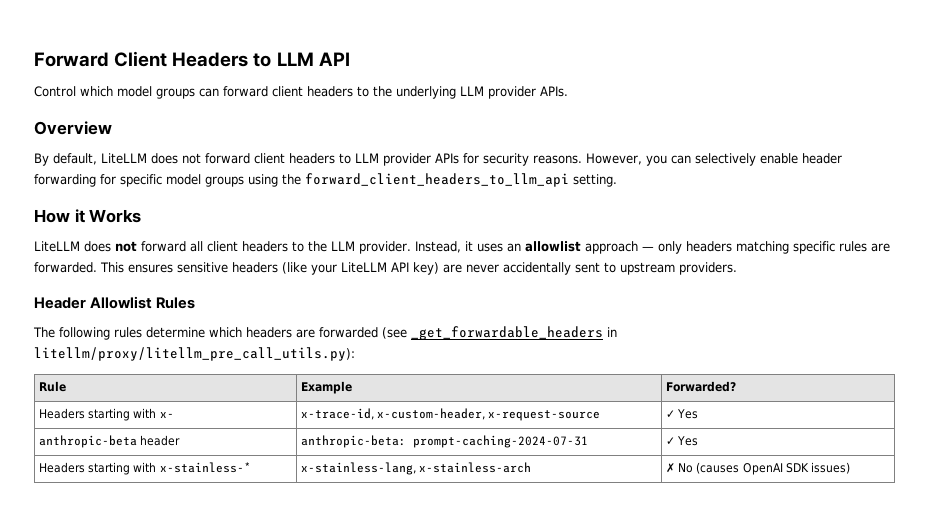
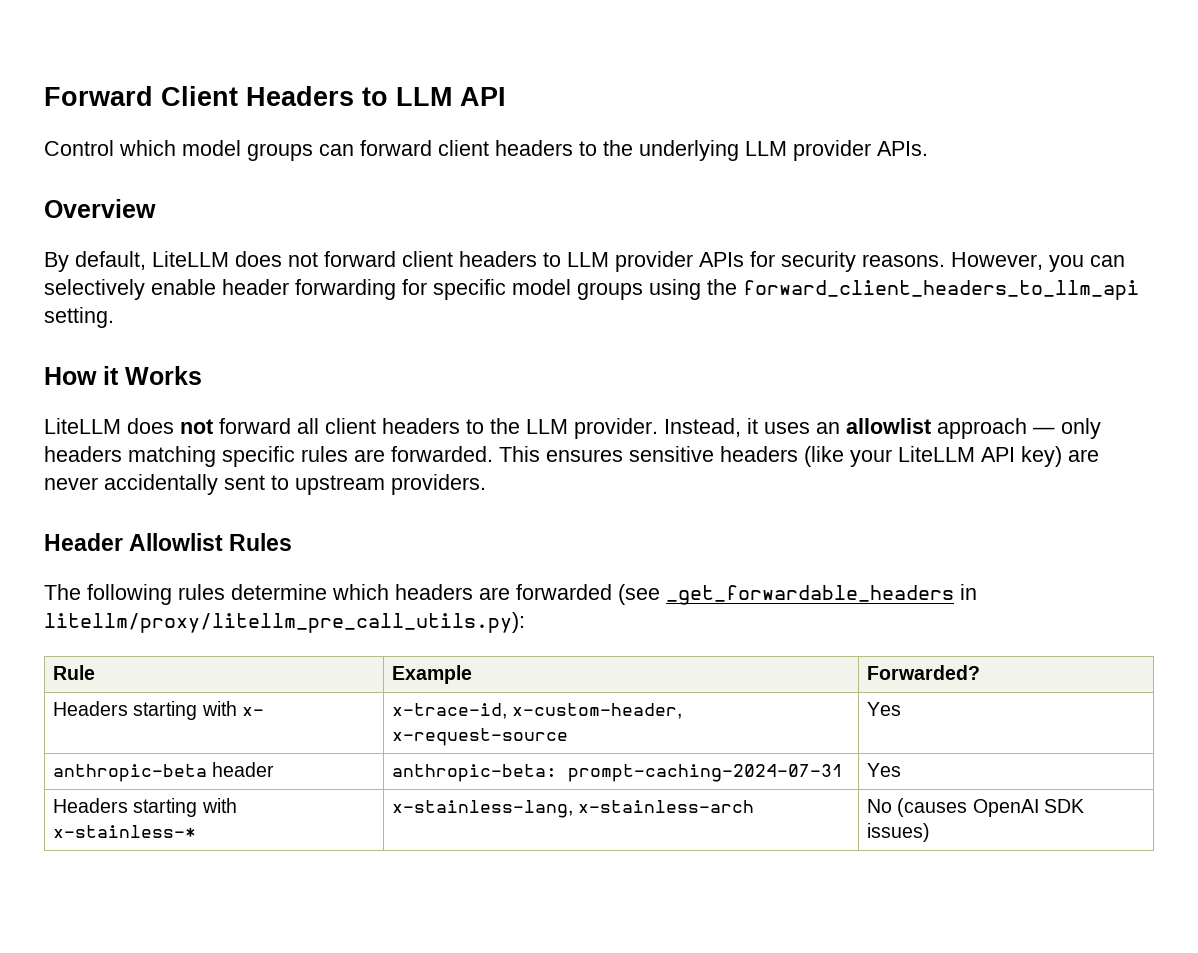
- Headers starting with x- | x-trace-id, x-custom-header, x-request-source | ✓ Yes
+ Headers starting with x- | x-trace-id, x-custom-header, x-request-source | Yes
- anthropic-beta header | anthropic-beta: prompt-caching-2024-07-31 | ✓ Yes
+ anthropic-beta header | anthropic-beta: prompt-caching-2024-07-31 | Yes
- Headers starting with x-stainless-* | x-stainless-lang, x-stainless-arch | ✗ No (causes OpenAI SDK issues)
+ Headers starting with x-stainless-* | x-stainless-lang, x-stainless-arch | No (causes OpenAI SDK issues)

